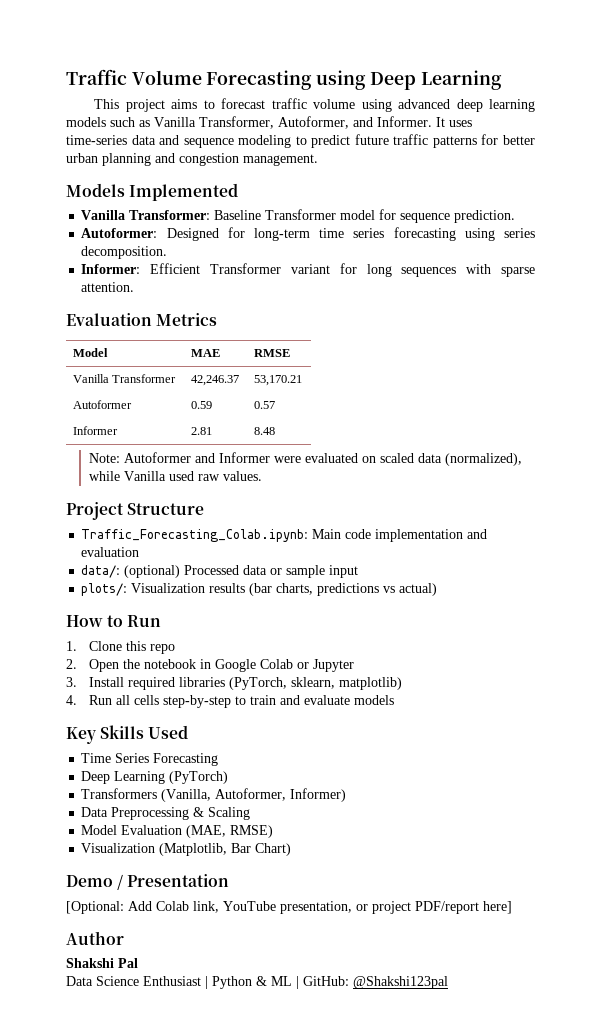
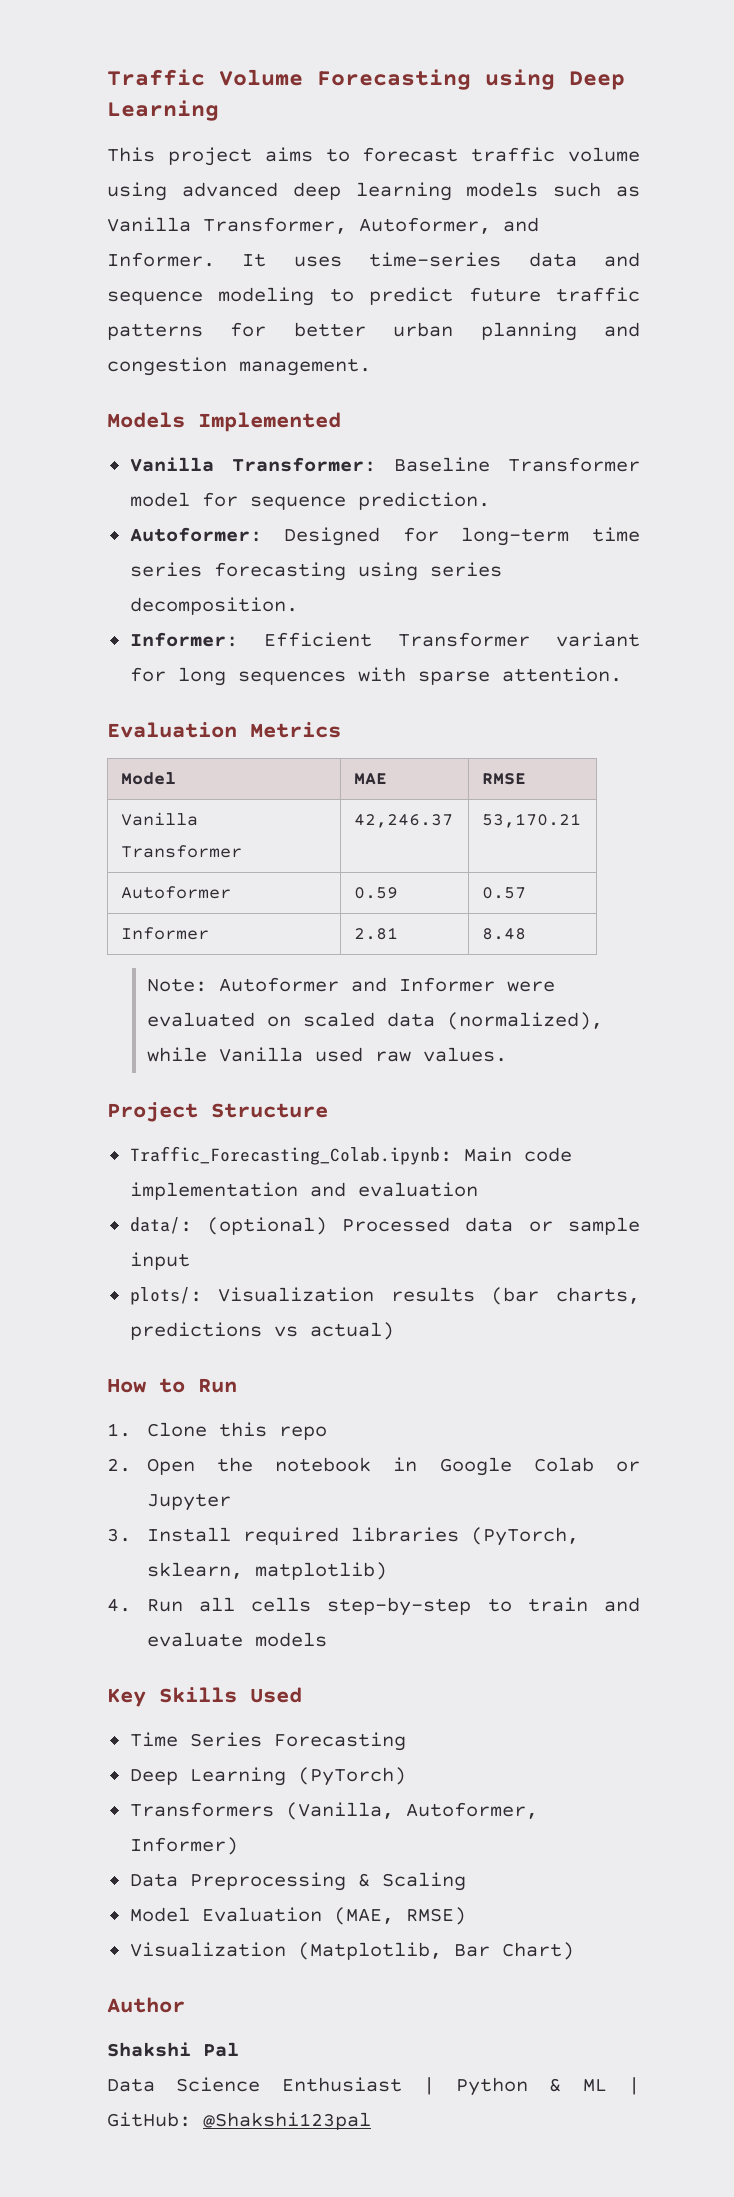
- Demo / Presentation
- [Optional: Add Colab link, YouTube presentation, or project PDF/report here]

